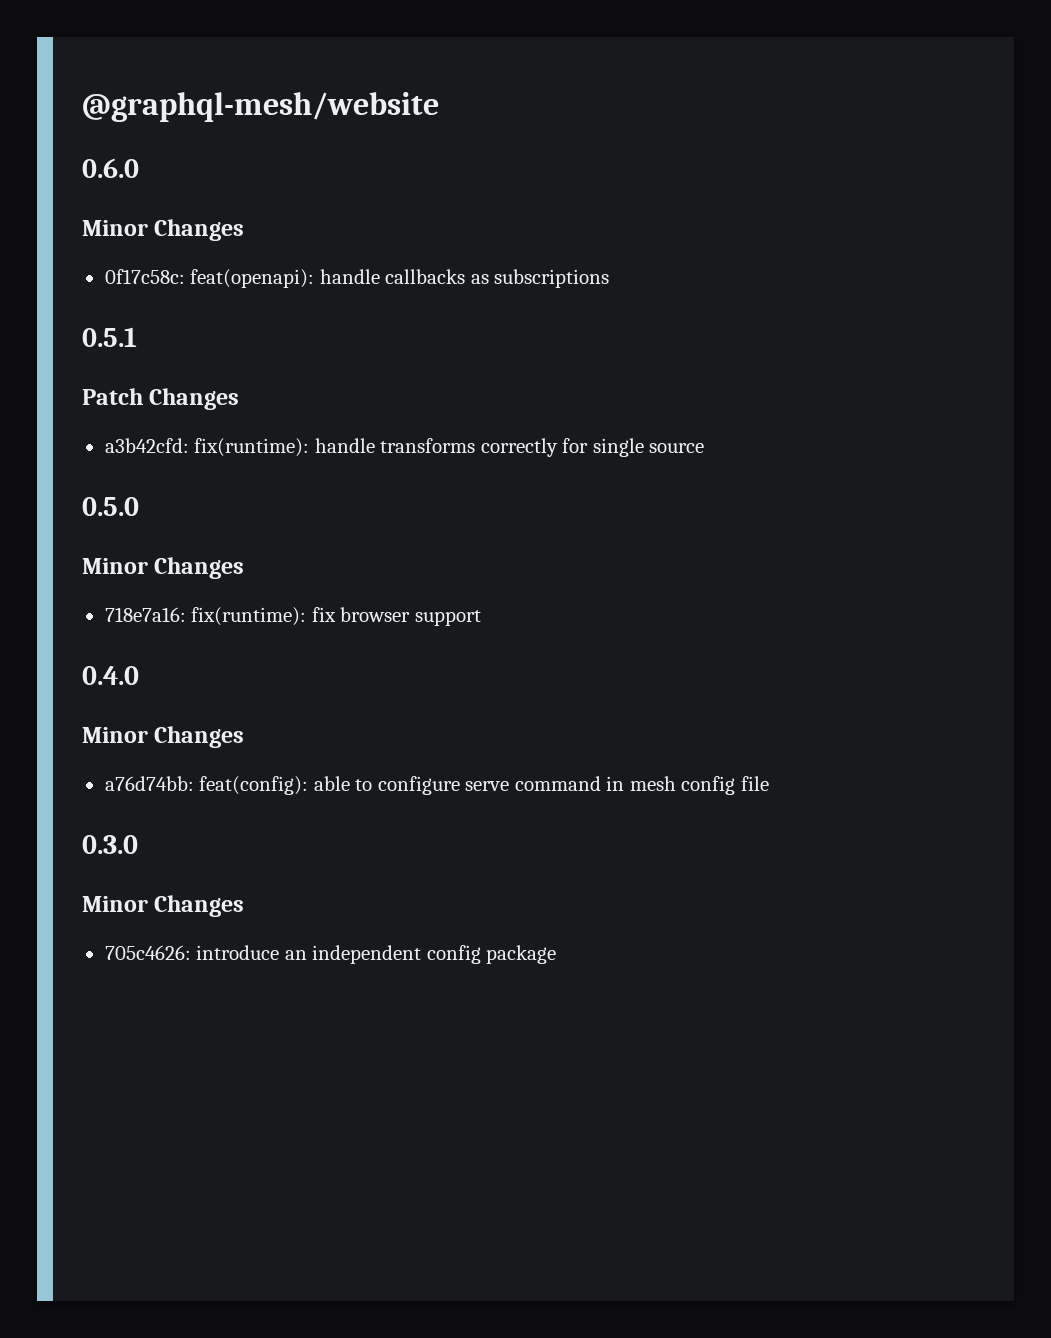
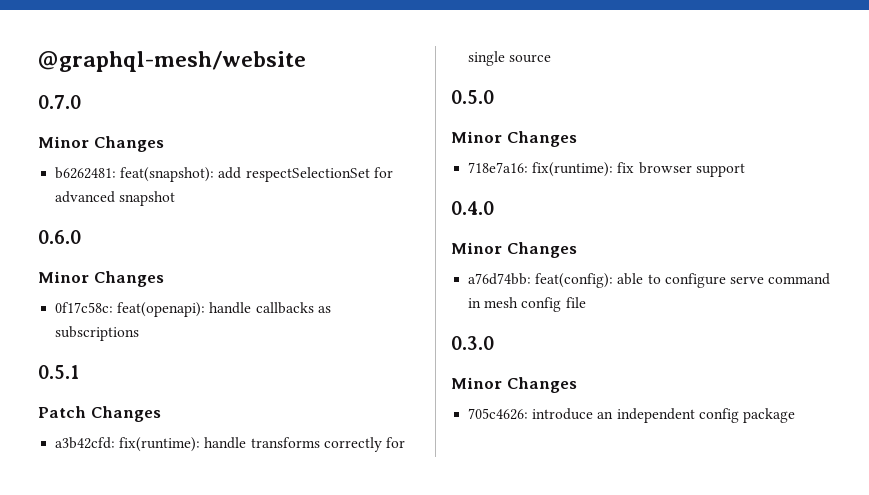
+ 0.7.0
+ Minor Changes
+ b6262481: feat(snapshot): add respectSelectionSet for advanced snapshot

